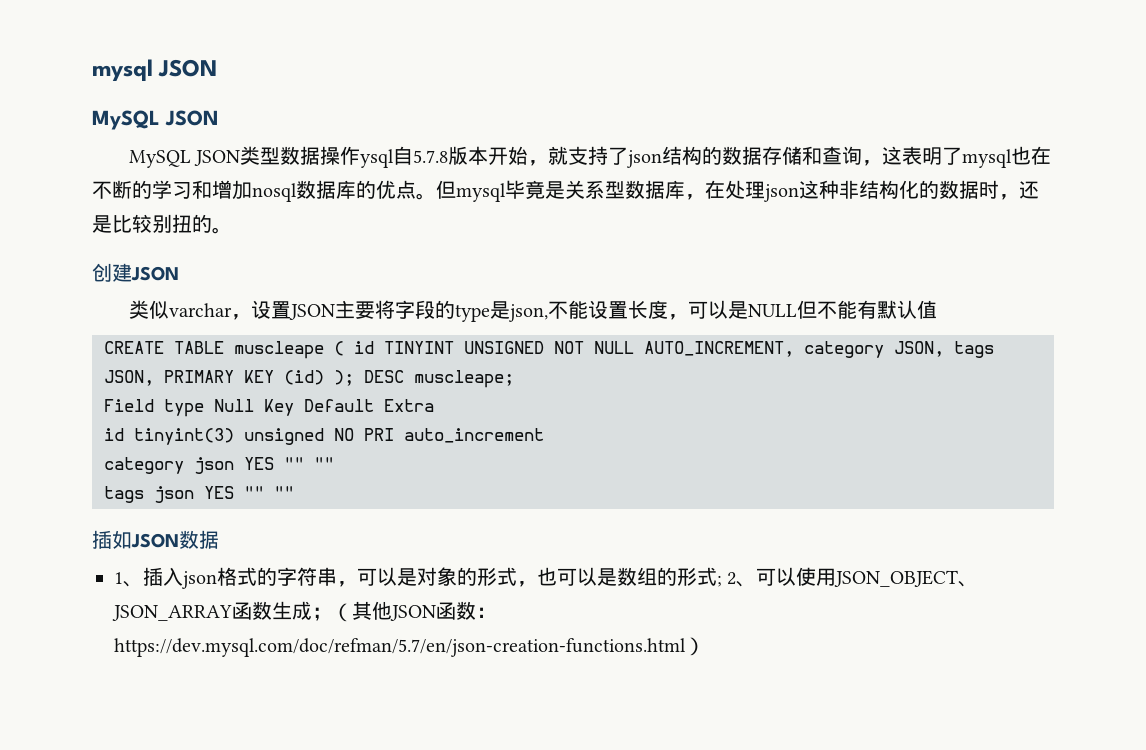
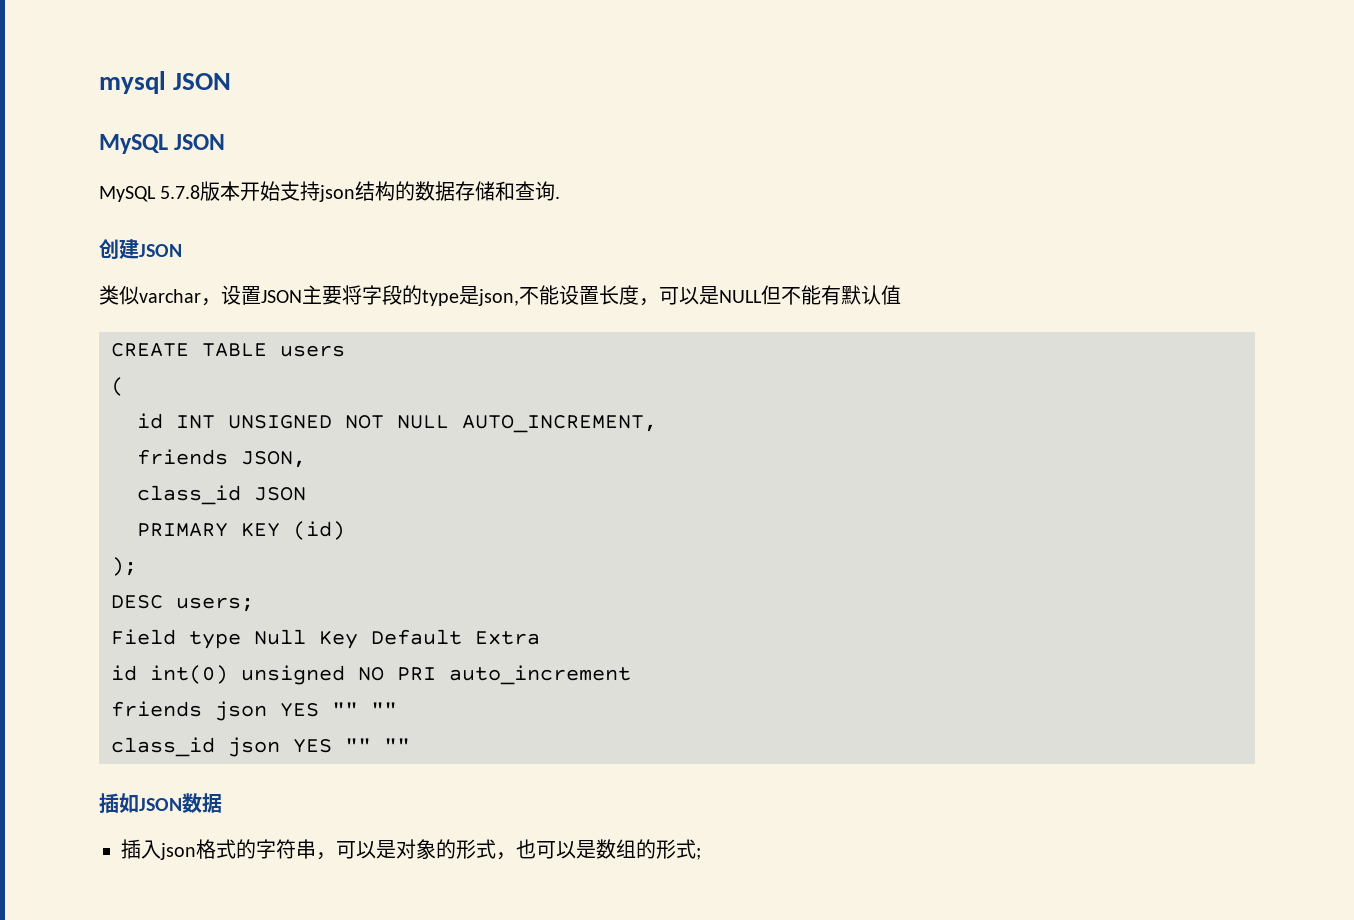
- MySQL JSON类型数据操作ysql自5.7.8版本开始，就支持了json结构的数据存储和查询，这表明了mysql也在不断的学习和增加nosql数据库的优点。但mysql毕竟是关系型数据库，在处理json这种非结构化的数据时，还是比较别扭的。
+ MySQL 5.7.8版本开始支持json结构的数据存储和查询.
- CREATE TABLE muscleape ( id TINYINT UNSIGNED NOT NULL AUTO_INCREMENT, category JSON, tags JSON, PRIMARY KEY (id) ); DESC muscleape;
+ CREATE TABLE users
+ (
+ id INT UNSIGNED NOT NULL AUTO_INCREMENT,
+ friends JSON,
+ class_id JSON
+ PRIMARY KEY (id)
+ );
+ DESC users;
- id tinyint(3) unsigned NO PRI auto_increment
+ id int(0) unsigned NO PRI auto_increment
- category json YES "" ""
- tags json YES "" ""
+ friends json YES "" ""
+ class_id json YES "" ""
- 1、插入json格式的字符串，可以是对象的形式，也可以是数组的形式; 2、可以使用JSON_OBJECT、JSON_ARRAY函数生成；（其他JSON函数：https://dev.mysql.com/doc/refman/5.7/en/json-creation-functions.html）
+ 插入json格式的字符串，可以是对象的形式，也可以是数组的形式;

